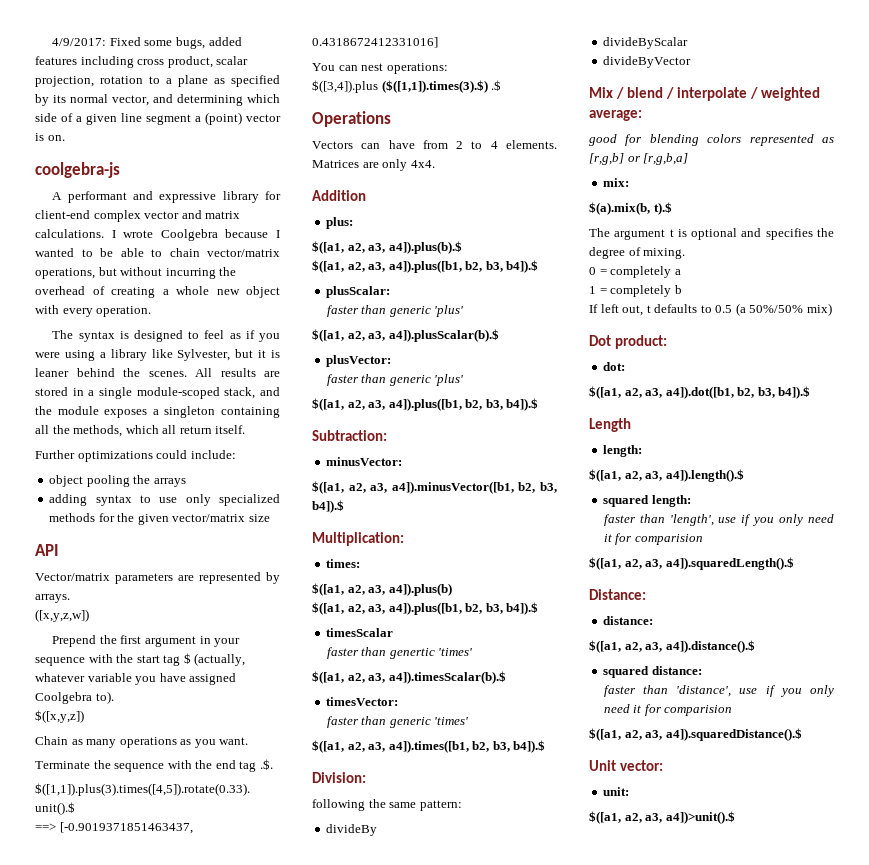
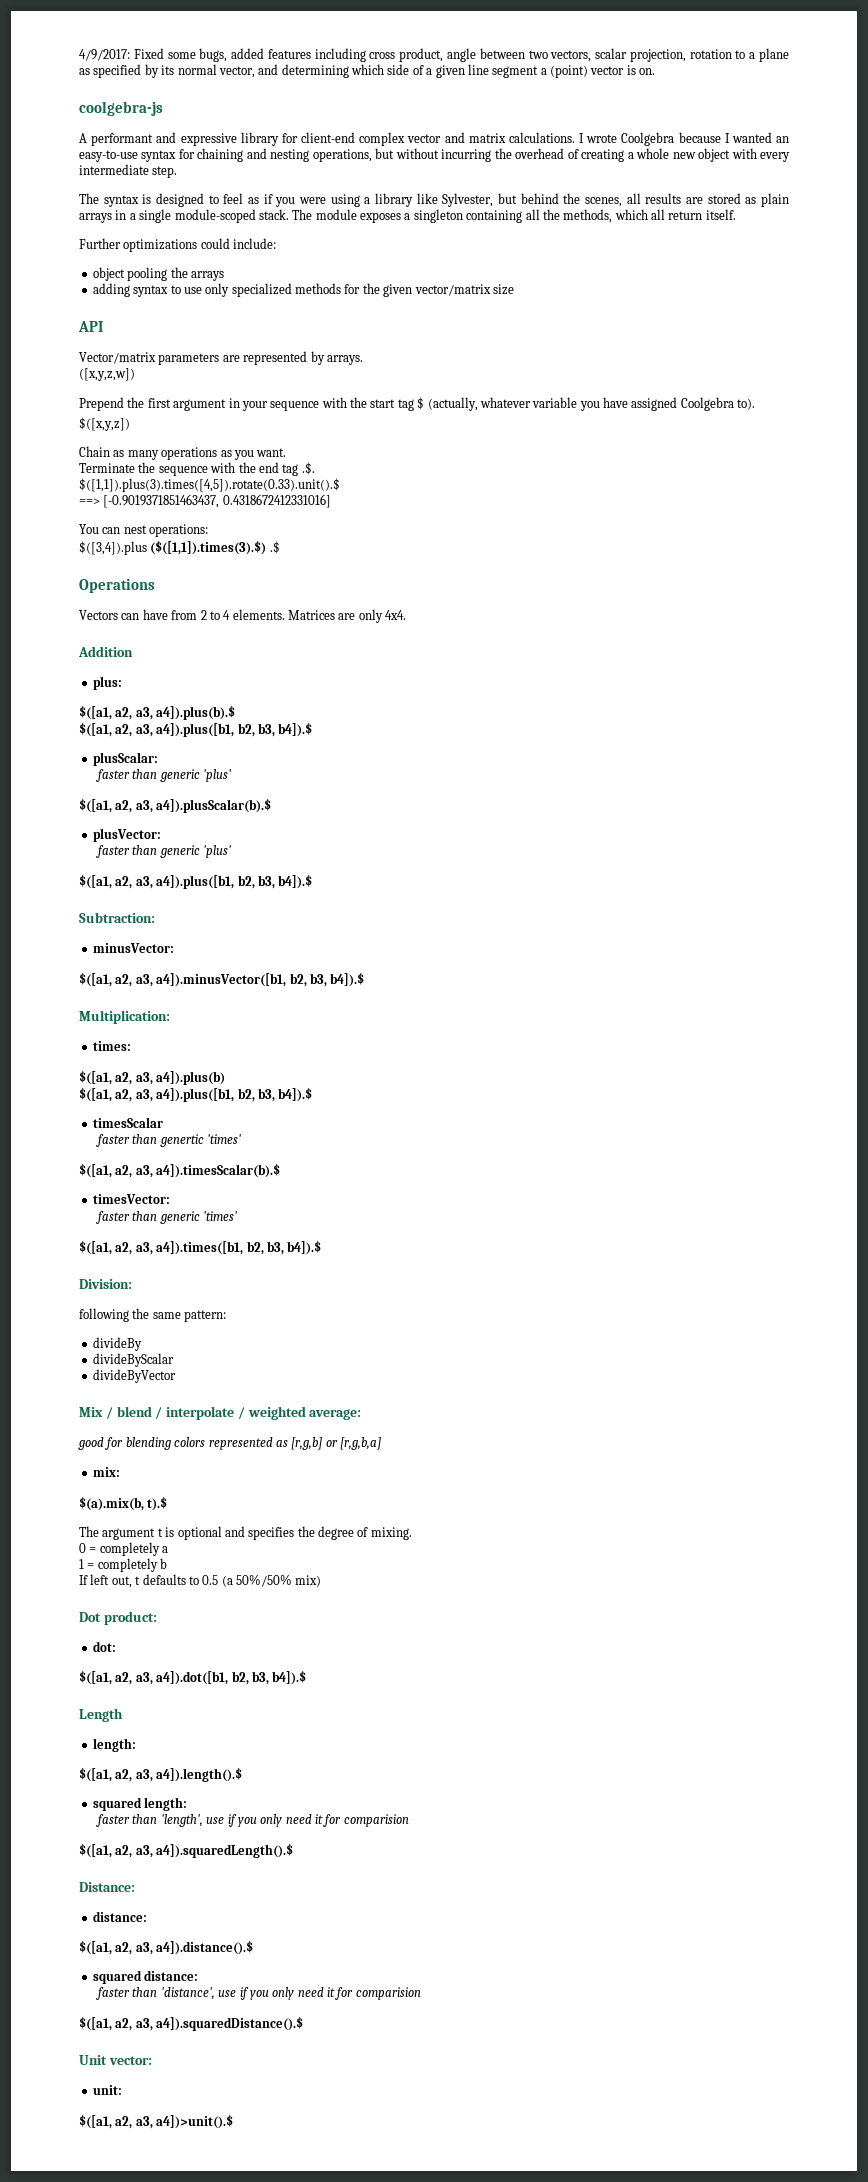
- 4/9/2017: Fixed some bugs, added features including cross product, scalar projection, rotation to a plane as specified by its normal vector, and determining which side of a given line segment a (point) vector is on.
+ 4/9/2017: Fixed some bugs, added features including cross product, angle between two vectors, scalar projection, rotation to a plane as specified by its normal vector, and determining which side of a given line segment a (point) vector is on.
- I wrote Coolgebra because I wanted to be able to chain vector/matrix operations, but without incurring the overhead of creating a whole new object with every operation.
+ I wrote Coolgebra because I wanted an easy-to-use syntax for chaining and nesting operations, but without incurring the overhead of creating a whole new object with every intermediate step.
- The syntax is designed to feel as if you were using a library like Sylvester, but it is leaner behind the scenes. All results are stored in a single module-scoped stack, and the module exposes a singleton containing all the methods, which all return itself.
+ The syntax is designed to feel as if you were using a library like Sylvester, but behind the scenes, all results are stored as plain arrays in a single module-scoped stack. The module exposes a singleton containing all the methods, which all return itself.

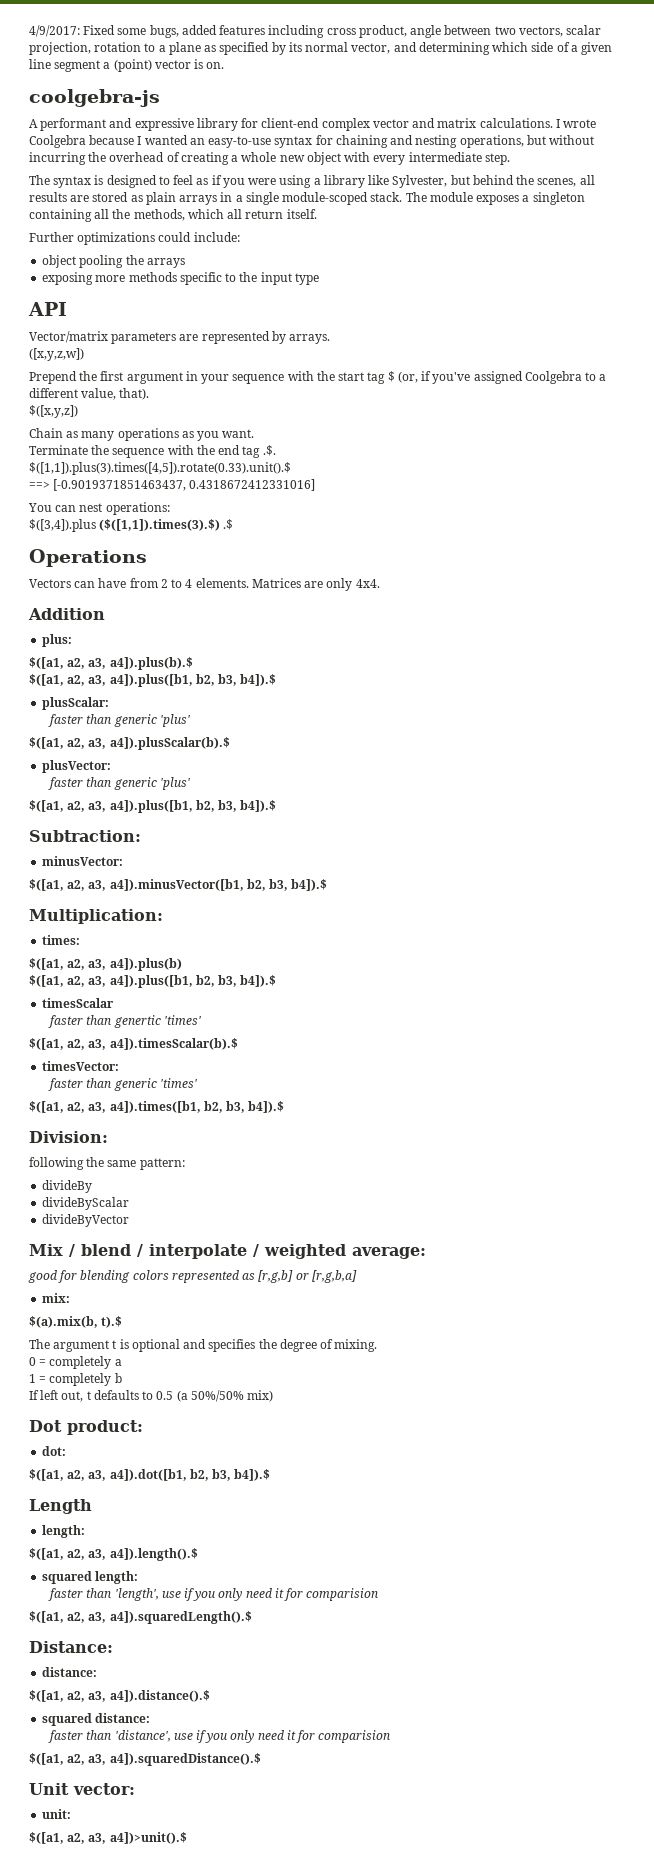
- adding syntax to use only specialized methods for the given vector/matrix size
+ exposing more methods specific to the input type
- Prepend the first argument in your sequence with the start tag $ (actually, whatever variable you have assigned Coolgebra to).
+ Prepend the first argument in your sequence with the start tag $ (or, if you've assigned Coolgebra to a different value, that).

